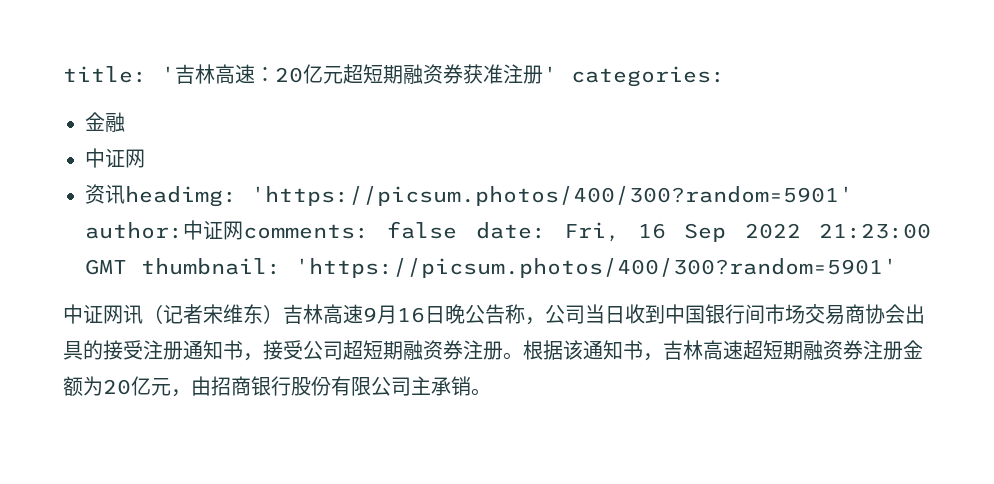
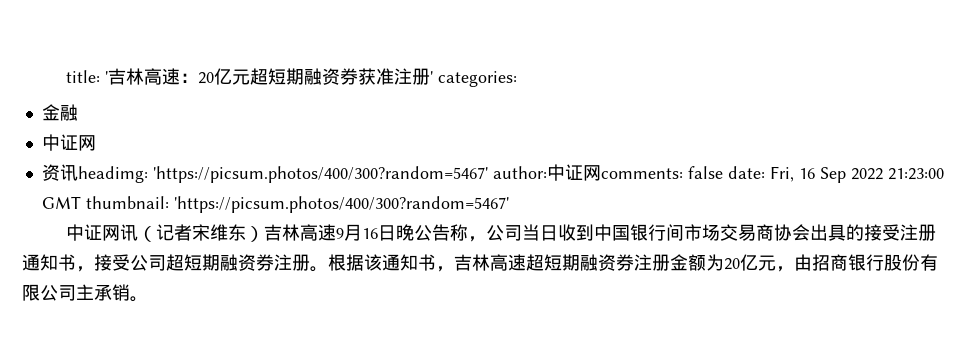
- 资讯headimg: 'https://picsum.photos/400/300?random=5901' author:中证网comments: false date: Fri, 16 Sep 2022 21:23:00 GMT thumbnail: 'https://picsum.photos/400/300?random=5901'
+ 资讯headimg: 'https://picsum.photos/400/300?random=5467' author:中证网comments: false date: Fri, 16 Sep 2022 21:23:00 GMT thumbnail: 'https://picsum.photos/400/300?random=5467'

